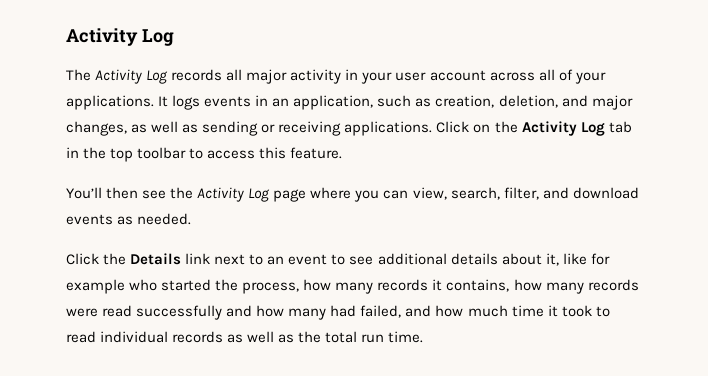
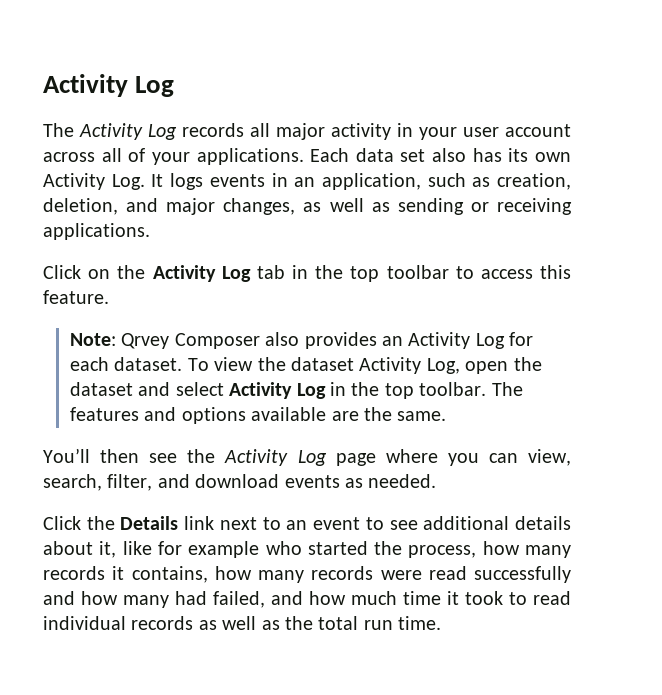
- It logs events in an application, such as creation, deletion, and major changes, as well as sending or receiving applications. Click on the Activity Log tab in the top toolbar to access this feature.
+ Each data set also has its own Activity Log. It logs events in an application, such as creation, deletion, and major changes, as well as sending or receiving applications.
+ Click on the Activity Log tab in the top toolbar to access this feature.
+ Note: Qrvey Composer also provides an Activity Log for each dataset. To view the dataset Activity Log, open the dataset and select Activity Log in the top toolbar. The features and options available are the same.

